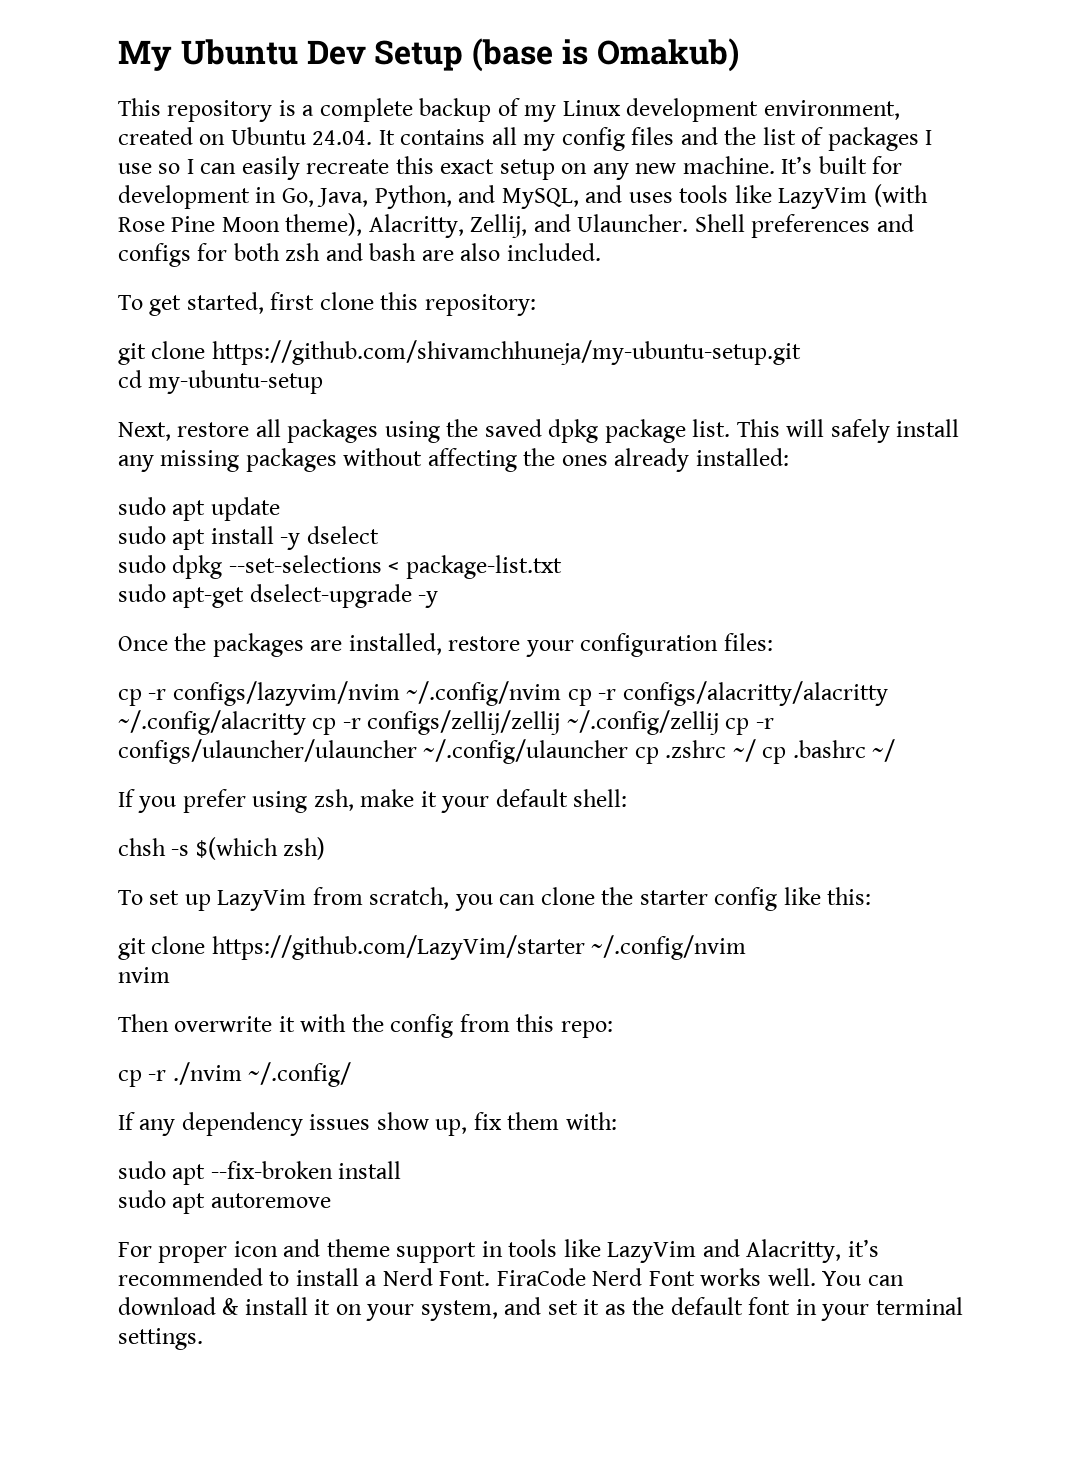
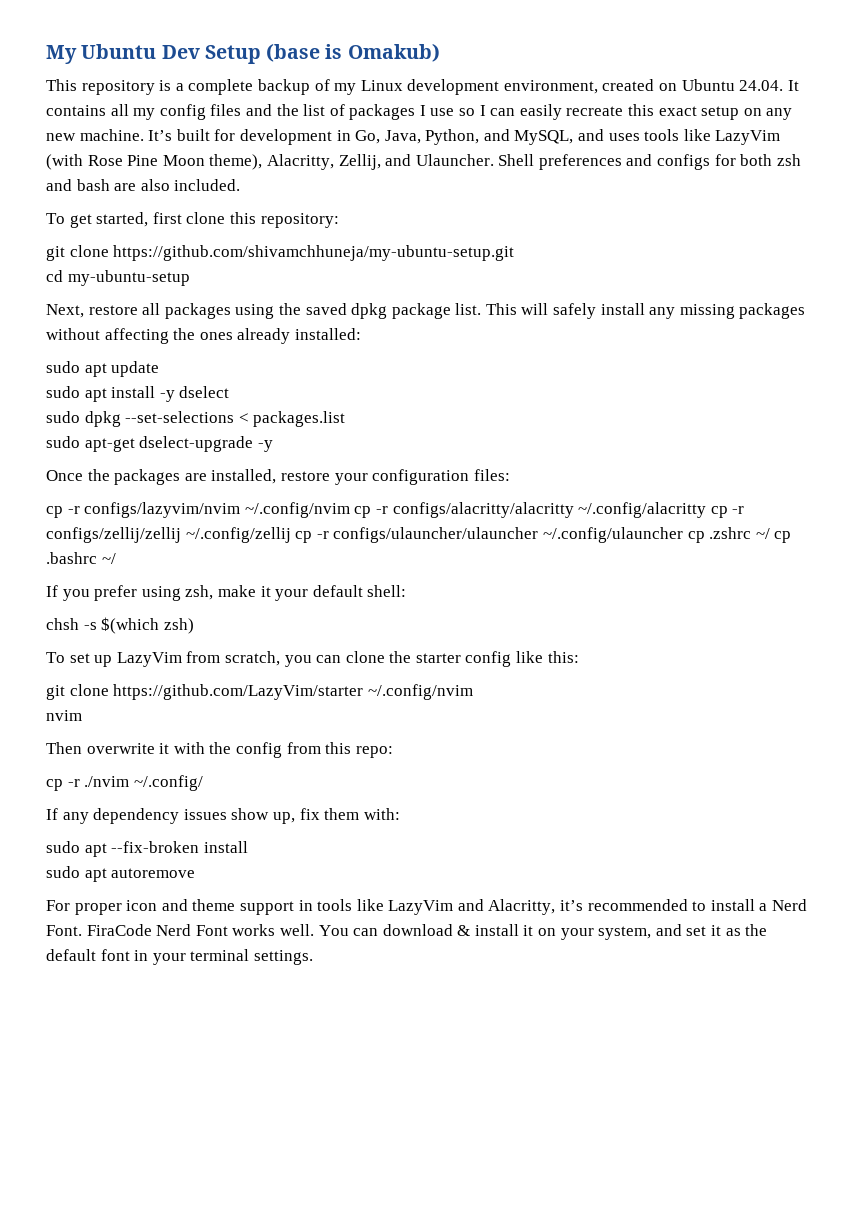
- sudo dpkg --set-selections < package-list.txt
+ sudo dpkg --set-selections < packages.list

